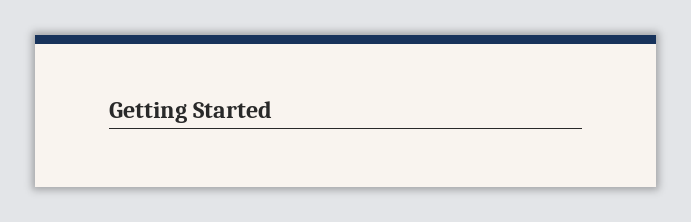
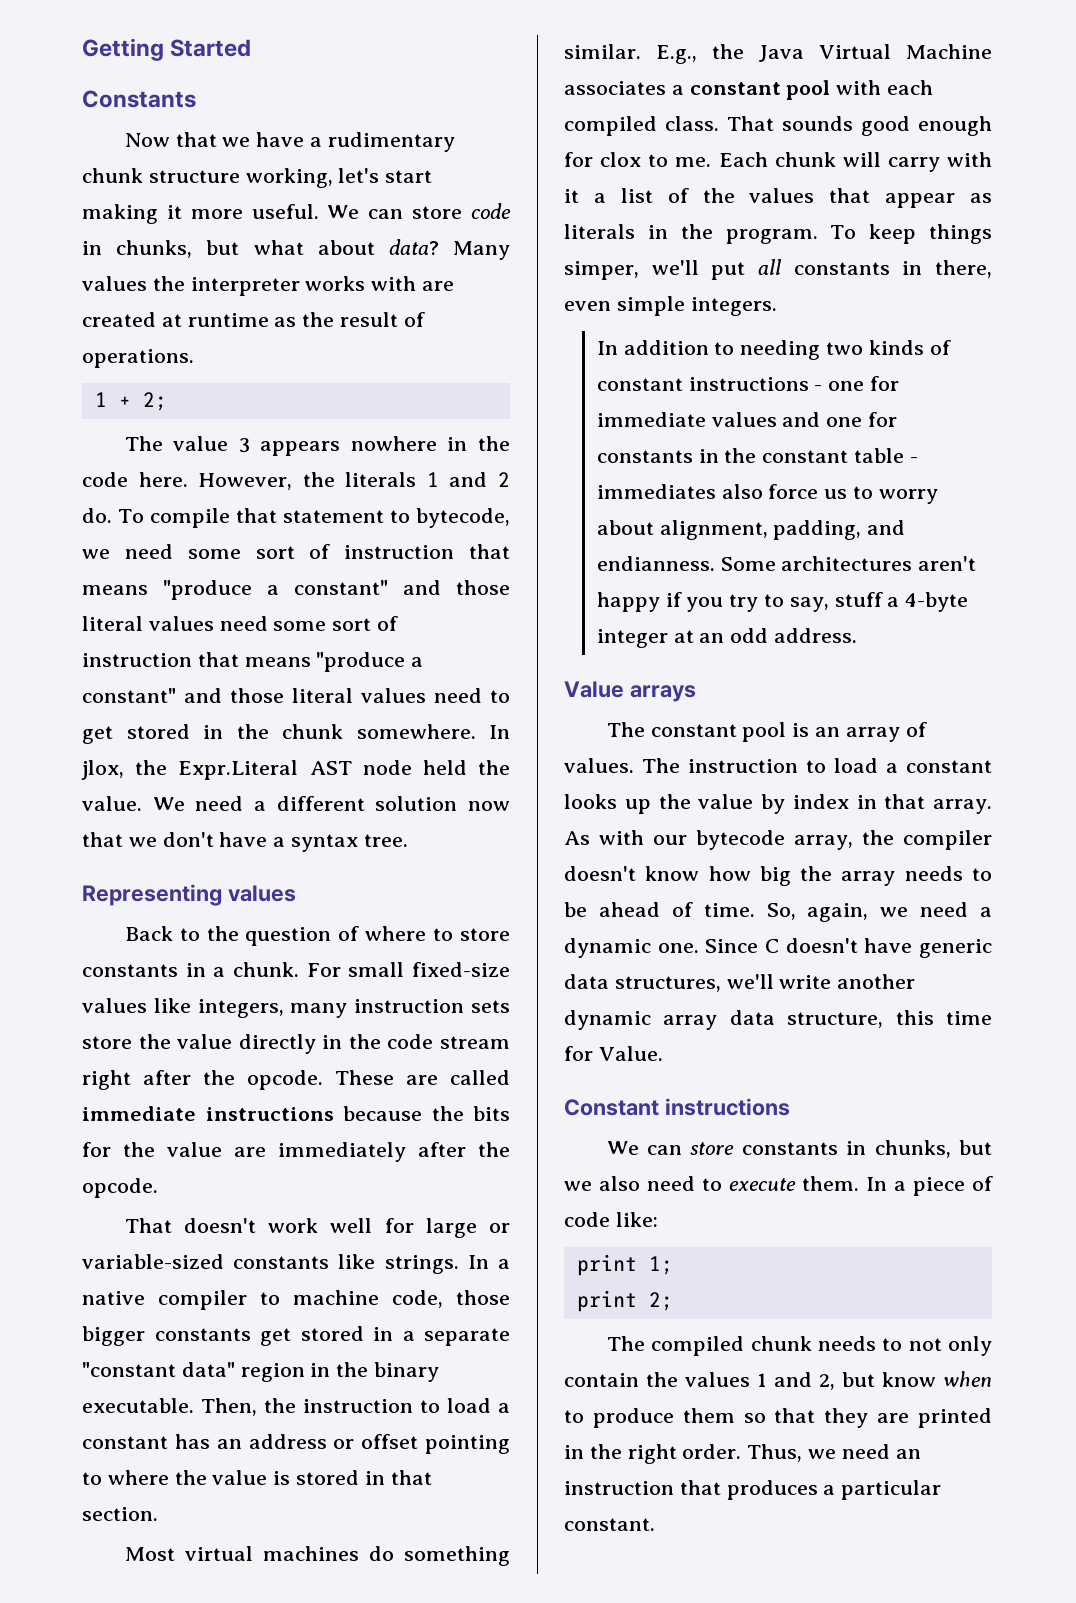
+ Constants
+ Now that we have a rudimentary chunk structure working, let's start making it more useful. We can store code in chunks, but what about data? Many values the interpreter works with are created at runtime as the result of operations.
+ 1 + 2;
+ The value 3 appears nowhere in the code here. However, the literals 1 and 2 do. To compile that statement to bytecode, we need some sort of instruction that means "produce a constant" and those literal values need some sort of instruction that means "produce a constant" and those literal values need to get stored in the chunk somewhere. In jlox, the Expr.Literal AST node held the value. We need a different solution now that we don't have a syntax tree.
+ Representing values
+ Back to the question of where to store constants in a chunk. For small fixed-size values like integers, many instruction sets store the value directly in the code stream right after the opcode. These are called immediate instructions because the bits for the value are immediately after the opcode.
+ That doesn't work well for large or variable-sized constants like strings. In a native compiler to machine code, those bigger constants get stored in a separate "constant data" region in the binary executable. Then, the instruction to load a constant has an address or offset pointing to where the value is stored in that section.
+ Most virtual machines do something similar. E.g., the Java Virtual Machine associates a constant pool with each compiled class. That sounds good enough for clox to me. Each chunk will carry with it a list of the values that appear as literals in the program. To keep things simper, we'll put all constants in there, even simple integers.
+ In addition to needing two kinds of constant instructions - one for immediate values and one for constants in the constant table - immediates also force us to worry about alignment, padding, and endianness. Some architectures aren't happy if you try to say, stuff a 4-byte integer at an odd address.
+ Value arrays
+ The constant pool is an array of values. The instruction to load a constant looks up the value by index in that array. As with our bytecode array, the compiler doesn't know how big the array needs to be ahead of time. So, again, we need a dynamic one. Since C doesn't have generic data structures, we'll write another dynamic array data structure, this time for Value.
+ Constant instructions
+ We can store constants in chunks, but we also need to execute them. In a piece of code like:
+ print 1;
+ print 2;
+ The compiled chunk needs to not only contain the values 1 and 2, but know when to produce them so that they are printed in the right order. Thus, we need an instruction that produces a particular constant.

